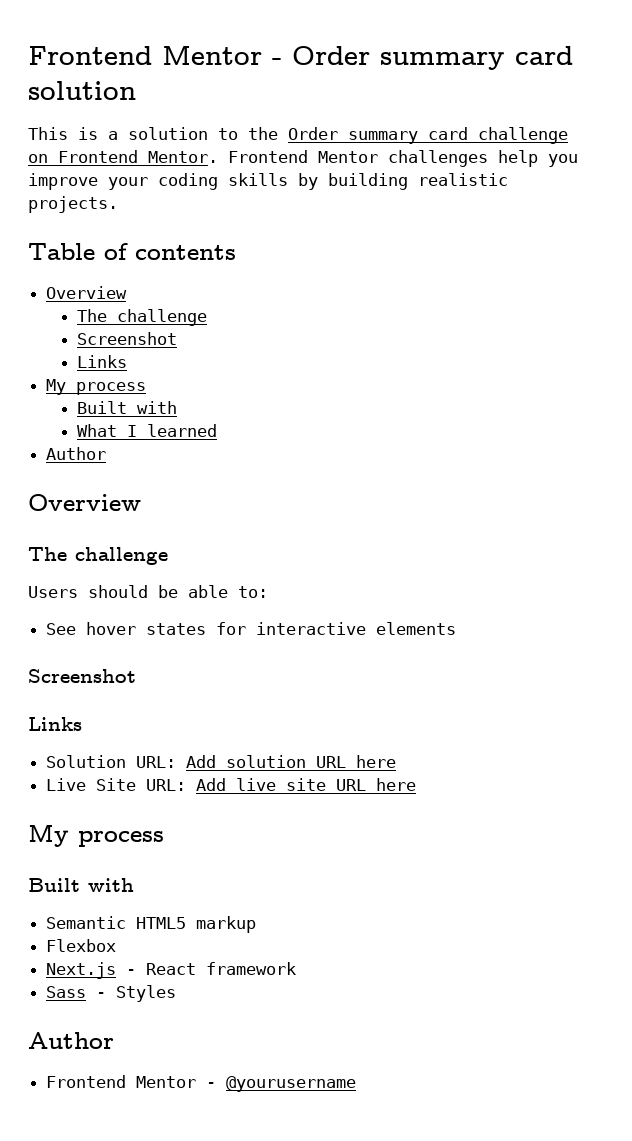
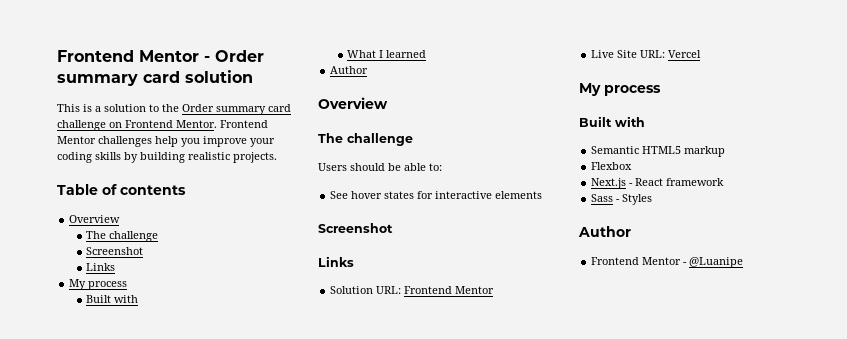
- Solution URL: Add solution URL here
+ Solution URL: Frontend Mentor
- Live Site URL: Add live site URL here
+ Live Site URL: Vercel
- Frontend Mentor - @yourusername
+ Frontend Mentor - @Luanipe

